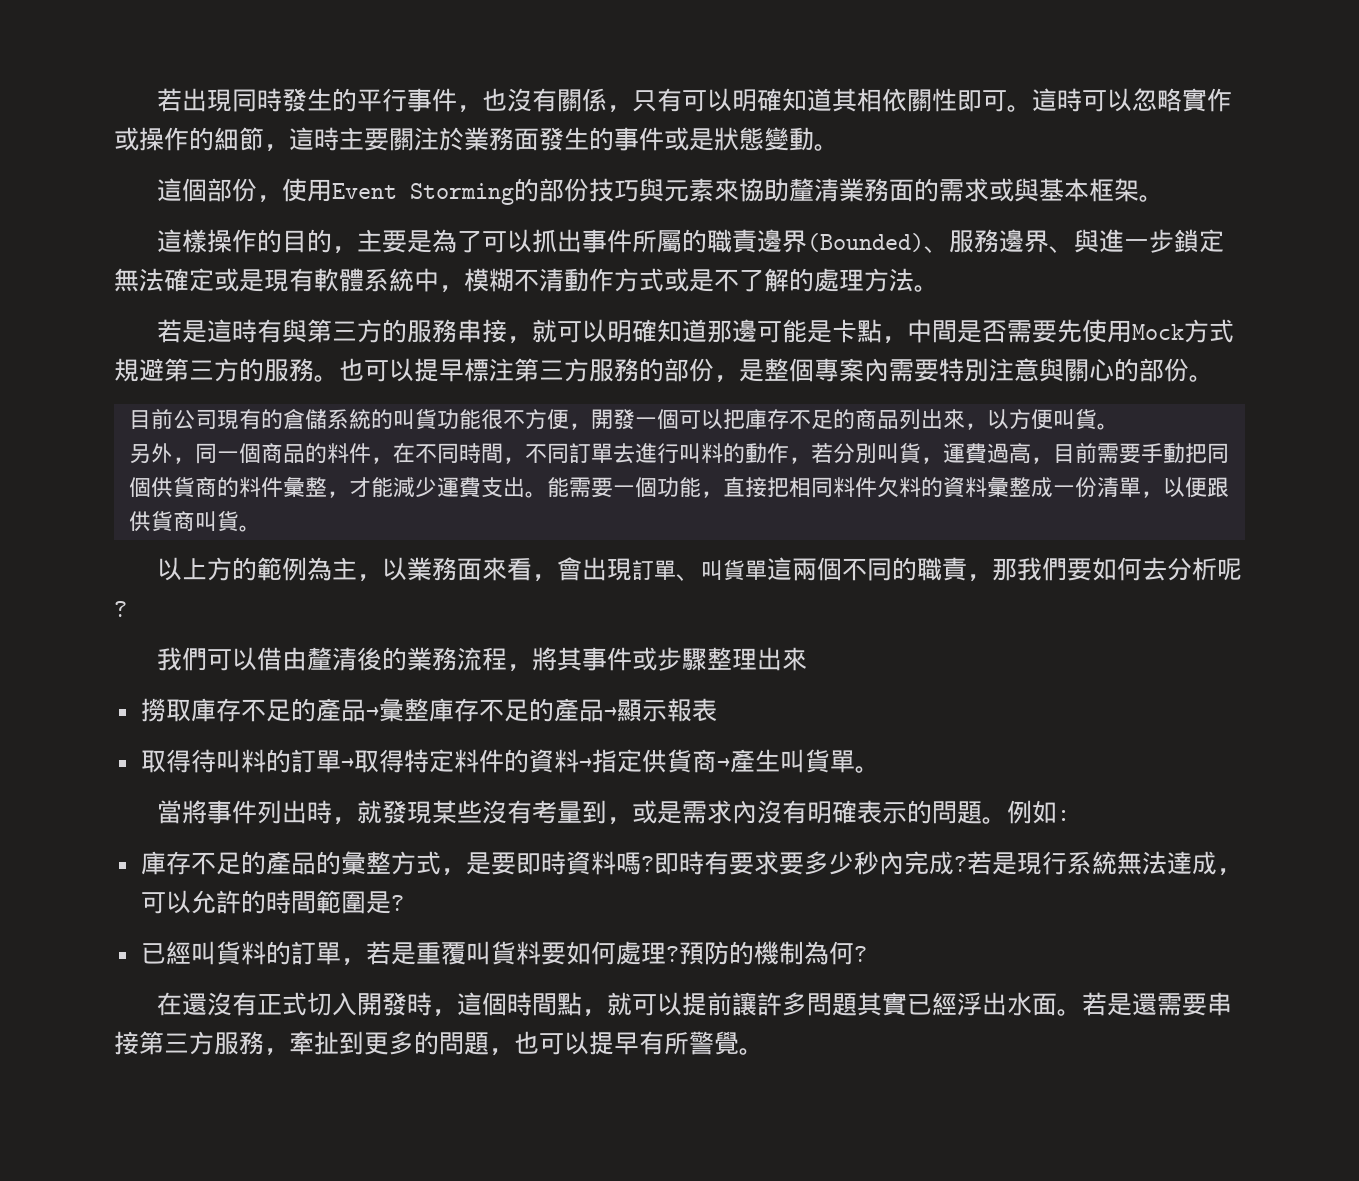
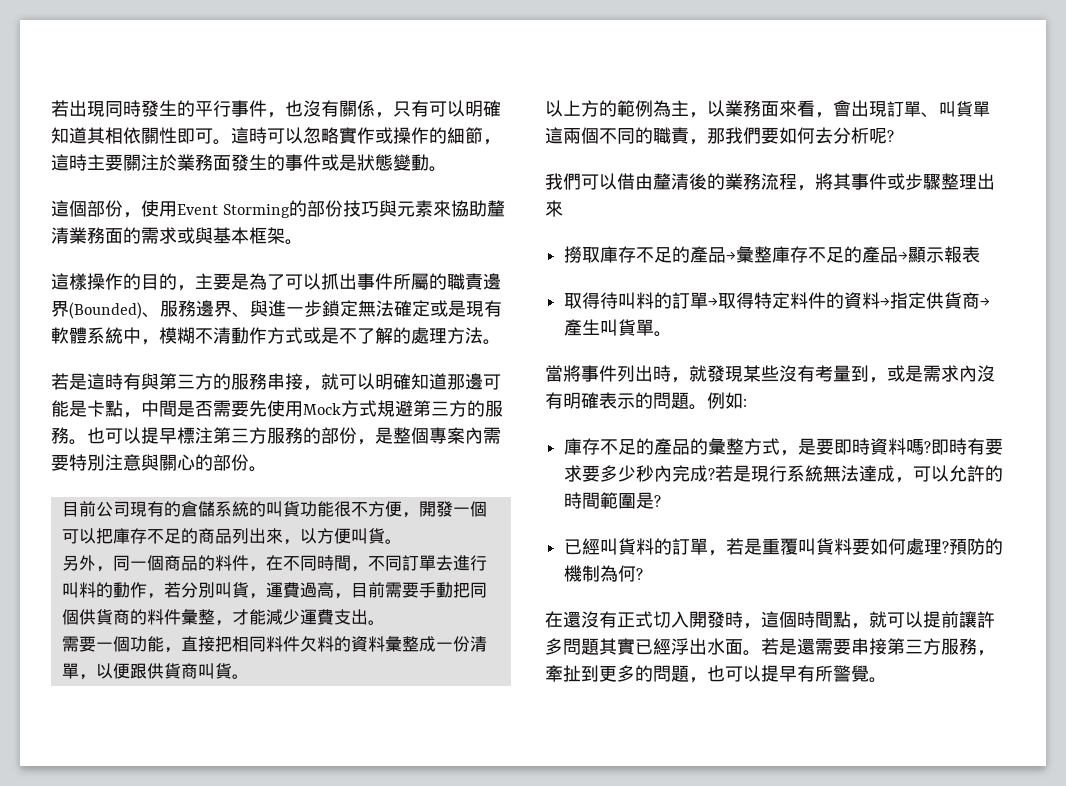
- 另外，同一個商品的料件，在不同時間，不同訂單去進行叫料的動作，若分別叫貨，運費過高，目前需要手動把同個供貨商的料件彙整，才能減少運費支出。能需要一個功能，直接把相同料件欠料的資料彙整成一份清單，以便跟供貨商叫貨。
+ 另外，同一個商品的料件，在不同時間，不同訂單去進行叫料的動作，若分別叫貨，運費過高，目前需要手動把同個供貨商的料件彙整，才能減少運費支出。
+ 需要一個功能，直接把相同料件欠料的資料彙整成一份清單，以便跟供貨商叫貨。

